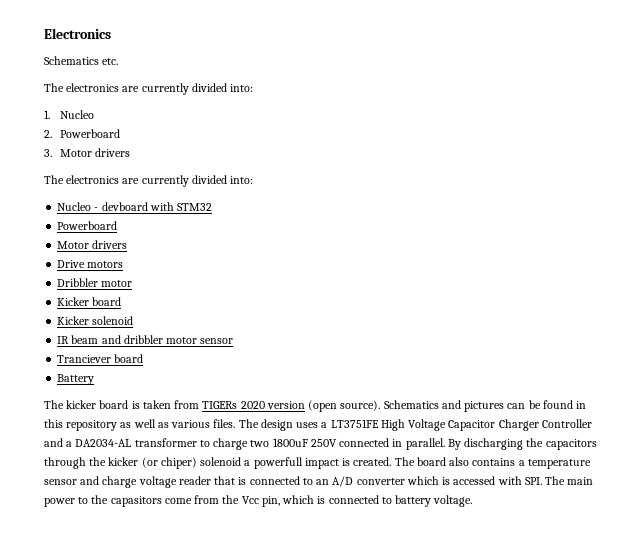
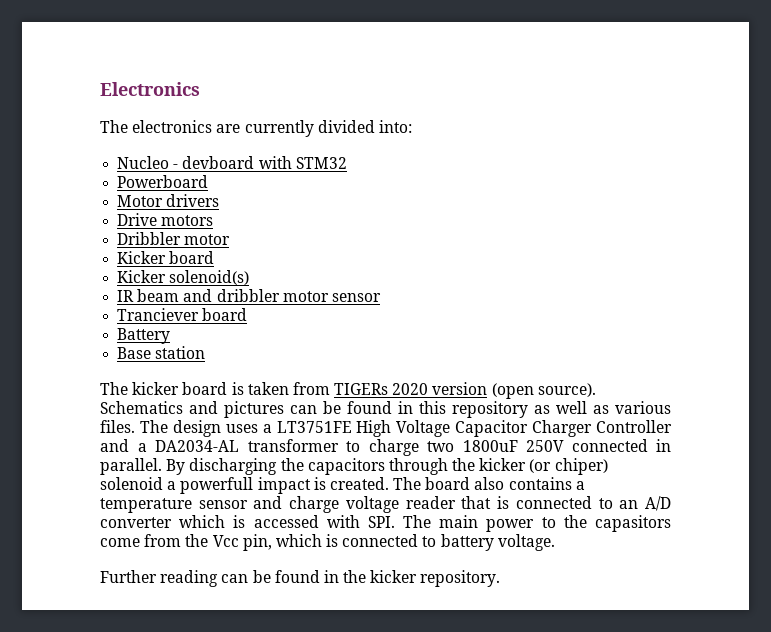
- Schematics etc.
- The electronics are currently divided into:
- 1. Nucleo
- 2. Powerboard
- 3. Motor drivers
- Kicker solenoid
+ Kicker solenoid(s)
+ Base station
+ Further reading can be found in the kicker repository.

